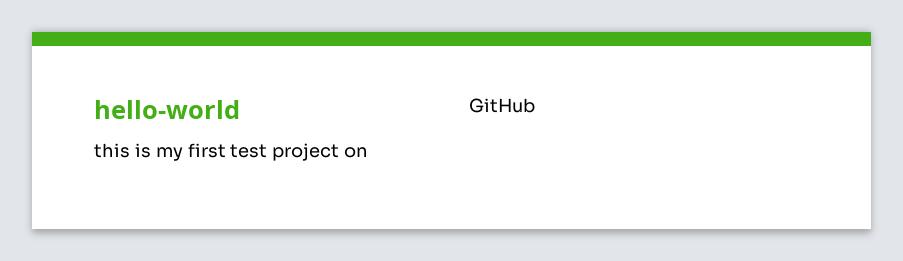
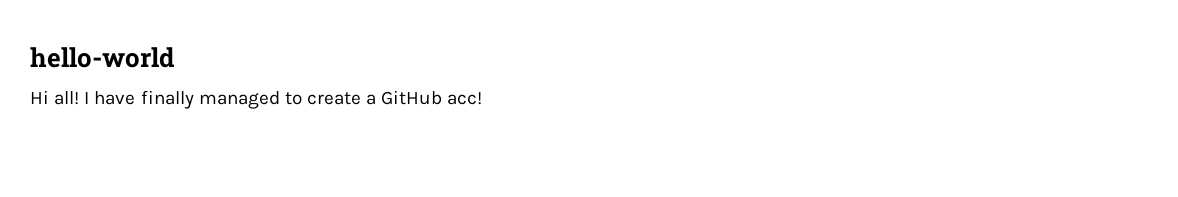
- this is my first test project on GitHub
+ Hi all! I have finally managed to create a GitHub acc!

